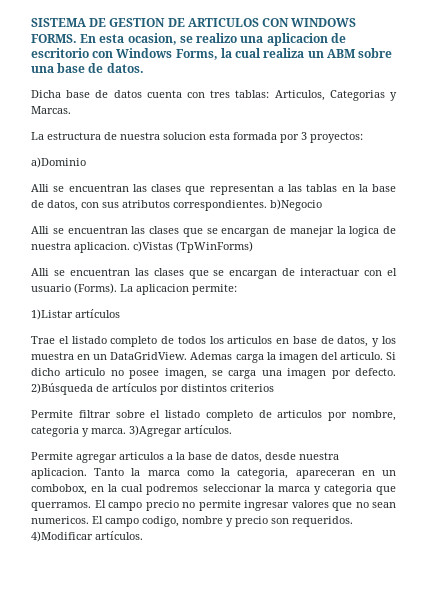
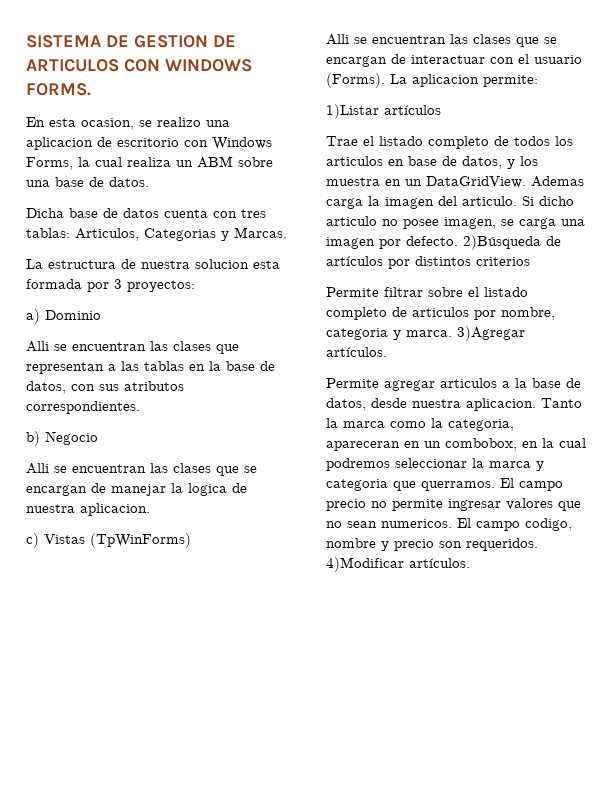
- SISTEMA DE GESTION DE ARTICULOS CON WINDOWS FORMS. En esta ocasion, se realizo una aplicacion de escritorio con Windows Forms, la cual realiza un ABM sobre una base de datos.
+ SISTEMA DE GESTION DE ARTICULOS CON WINDOWS FORMS.
+ En esta ocasion, se realizo una aplicacion de escritorio con Windows Forms, la cual realiza un ABM sobre una base de datos.
- a)Dominio
+ a) Dominio
- Alli se encuentran las clases que representan a las tablas en la base de datos, con sus atributos correspondientes. b)Negocio
+ Alli se encuentran las clases que representan a las tablas en la base de datos, con sus atributos correspondientes.
+ b) Negocio
- Alli se encuentran las clases que se encargan de manejar la logica de nuestra aplicacion. c)Vistas (TpWinForms)
+ Alli se encuentran las clases que se encargan de manejar la logica de nuestra aplicacion.
+ c) Vistas (TpWinForms)

